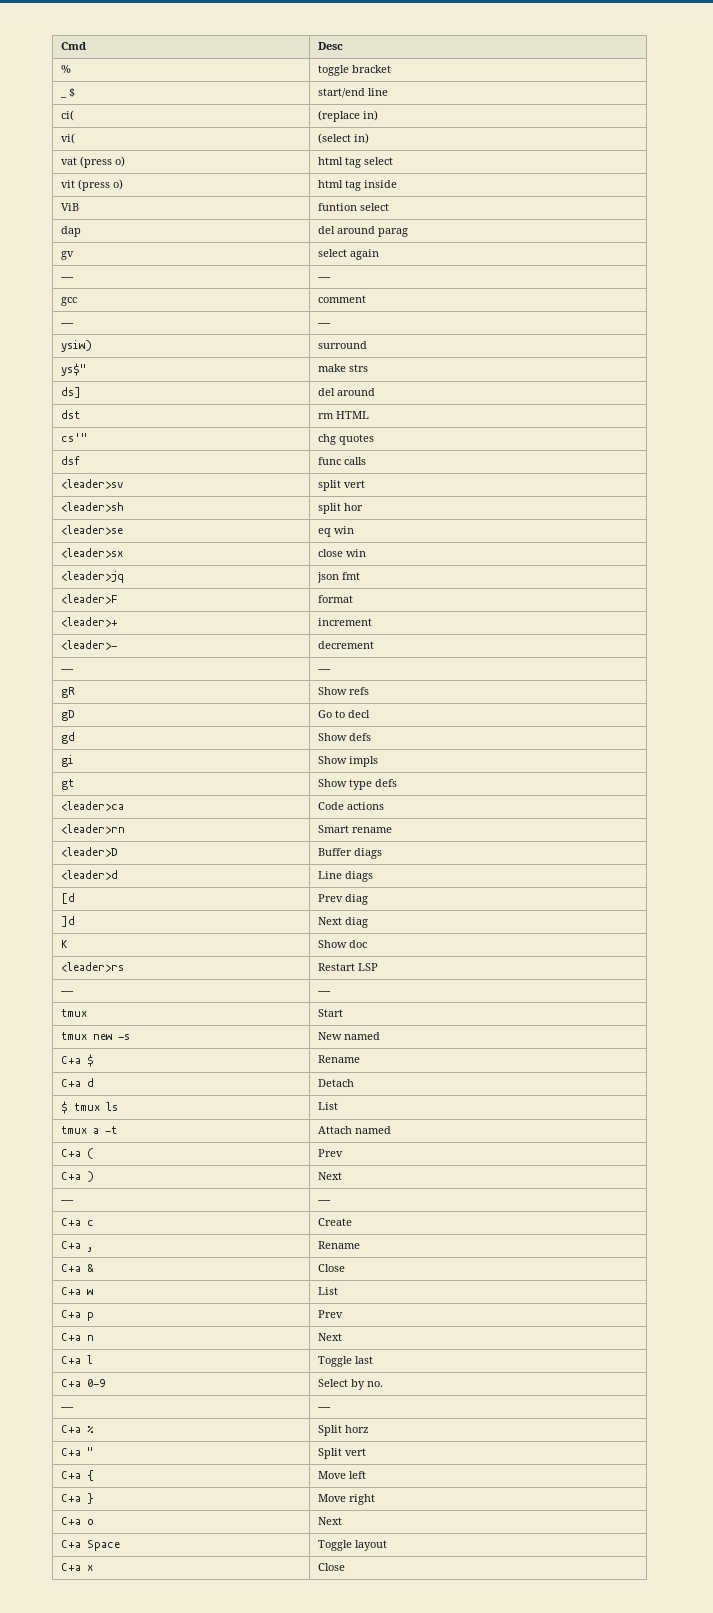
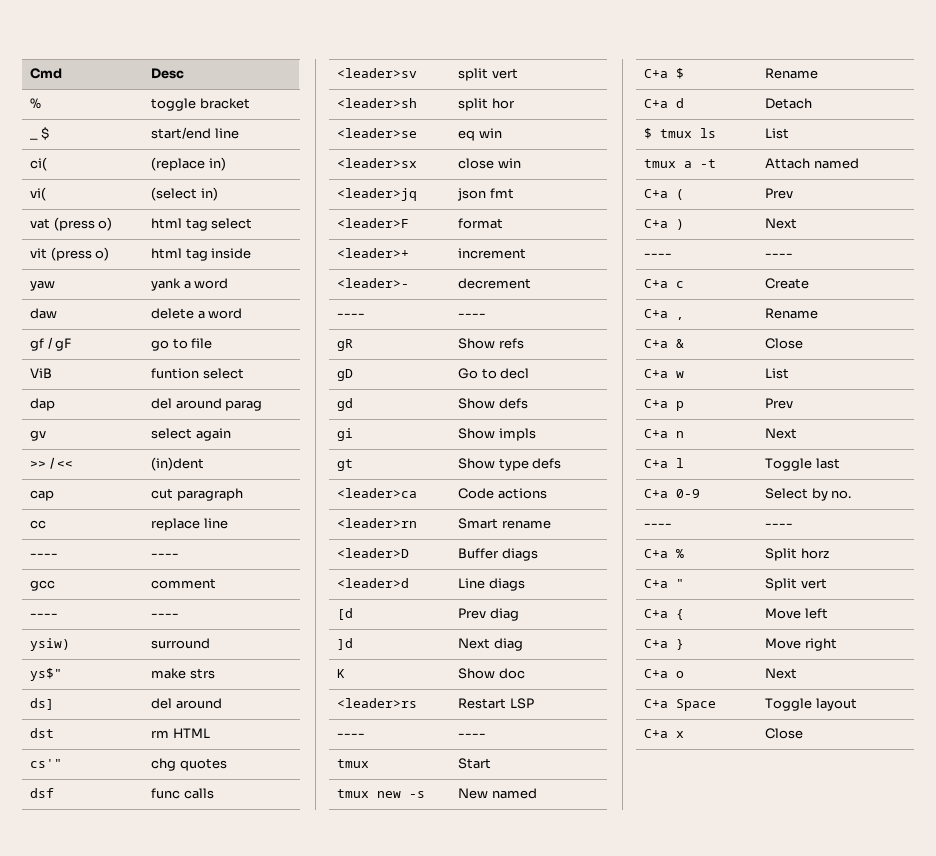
+ yaw | yank a word
+ daw | delete a word
+ gf / gF | go to file
+ >> / << | (in)dent
+ cap | cut paragraph
+ cc | replace line

